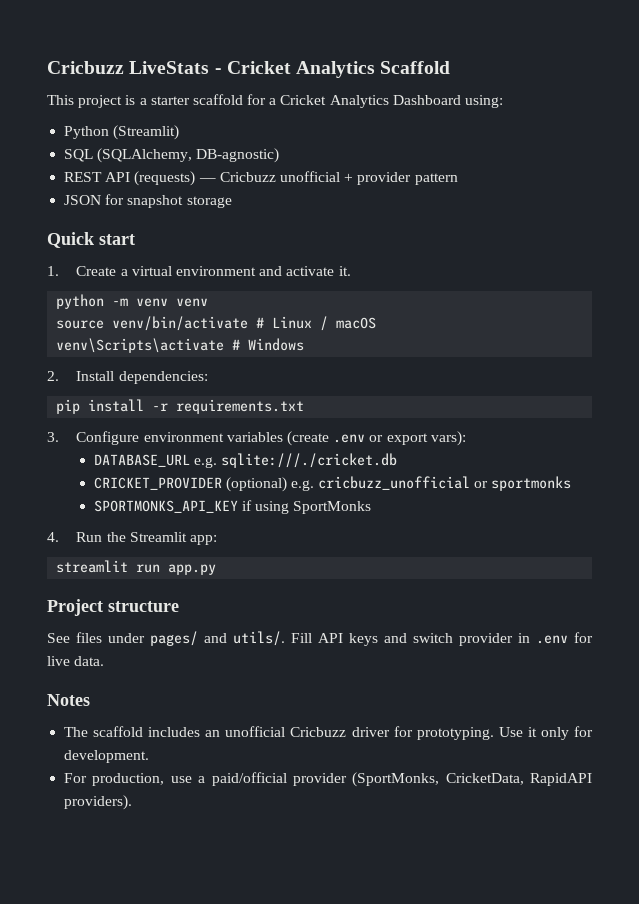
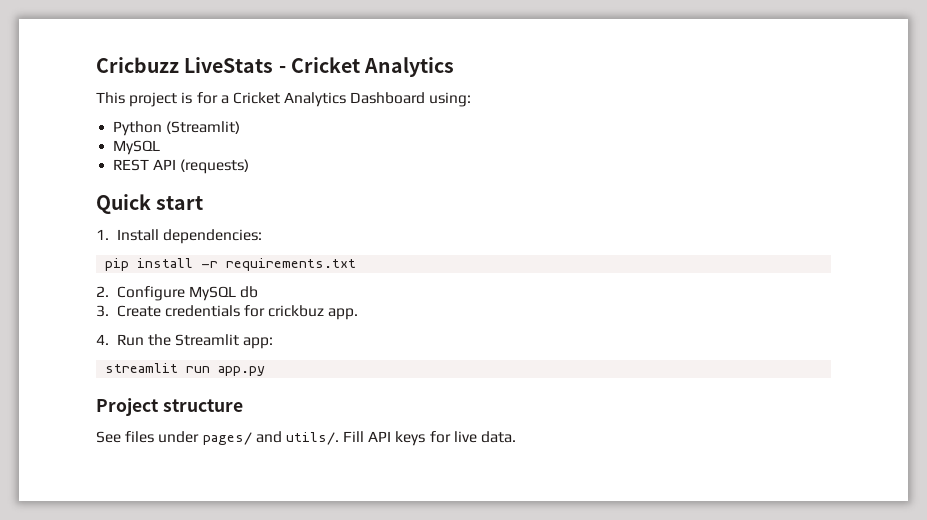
- Cricbuzz LiveStats - Cricket Analytics Scaffold
+ Cricbuzz LiveStats - Cricket Analytics
- This project is a starter scaffold for a Cricket Analytics Dashboard using:
+ This project is for a Cricket Analytics Dashboard using:
  Python (Streamlit)
- SQL (SQLAlchemy, DB-agnostic)
+ MySQL
- REST API (requests) — Cricbuzz unofficial + provider pattern
- JSON for snapshot storage
+ REST API (requests)
  Quick start
- 1. Create a virtual environment and activate it.
- python -m venv venv
- source venv/bin/activate # Linux / macOS
- venv\Scripts\activate # Windows
- 2. Install dependencies:
+ 1. Install dependencies:
- 3. Configure environment variables (create .env or export vars):
- DATABASE_URL e.g. sqlite:///./cricket.db
- CRICKET_PROVIDER (optional) e.g. cricbuzz_unofficial or sportmonks
- SPORTMONKS_API_KEY if using SportMonks
+ 2. Configure MySQL db
+ 3. Create credentials for crickbuz app.
- Fill API keys and switch provider in .env for live data.
- Notes
- The scaffold includes an unofficial Cricbuzz driver for prototyping. Use it only for development.
- For production, use a paid/official provider (SportMonks, CricketData, RapidAPI providers).
+ Fill API keys for live data.

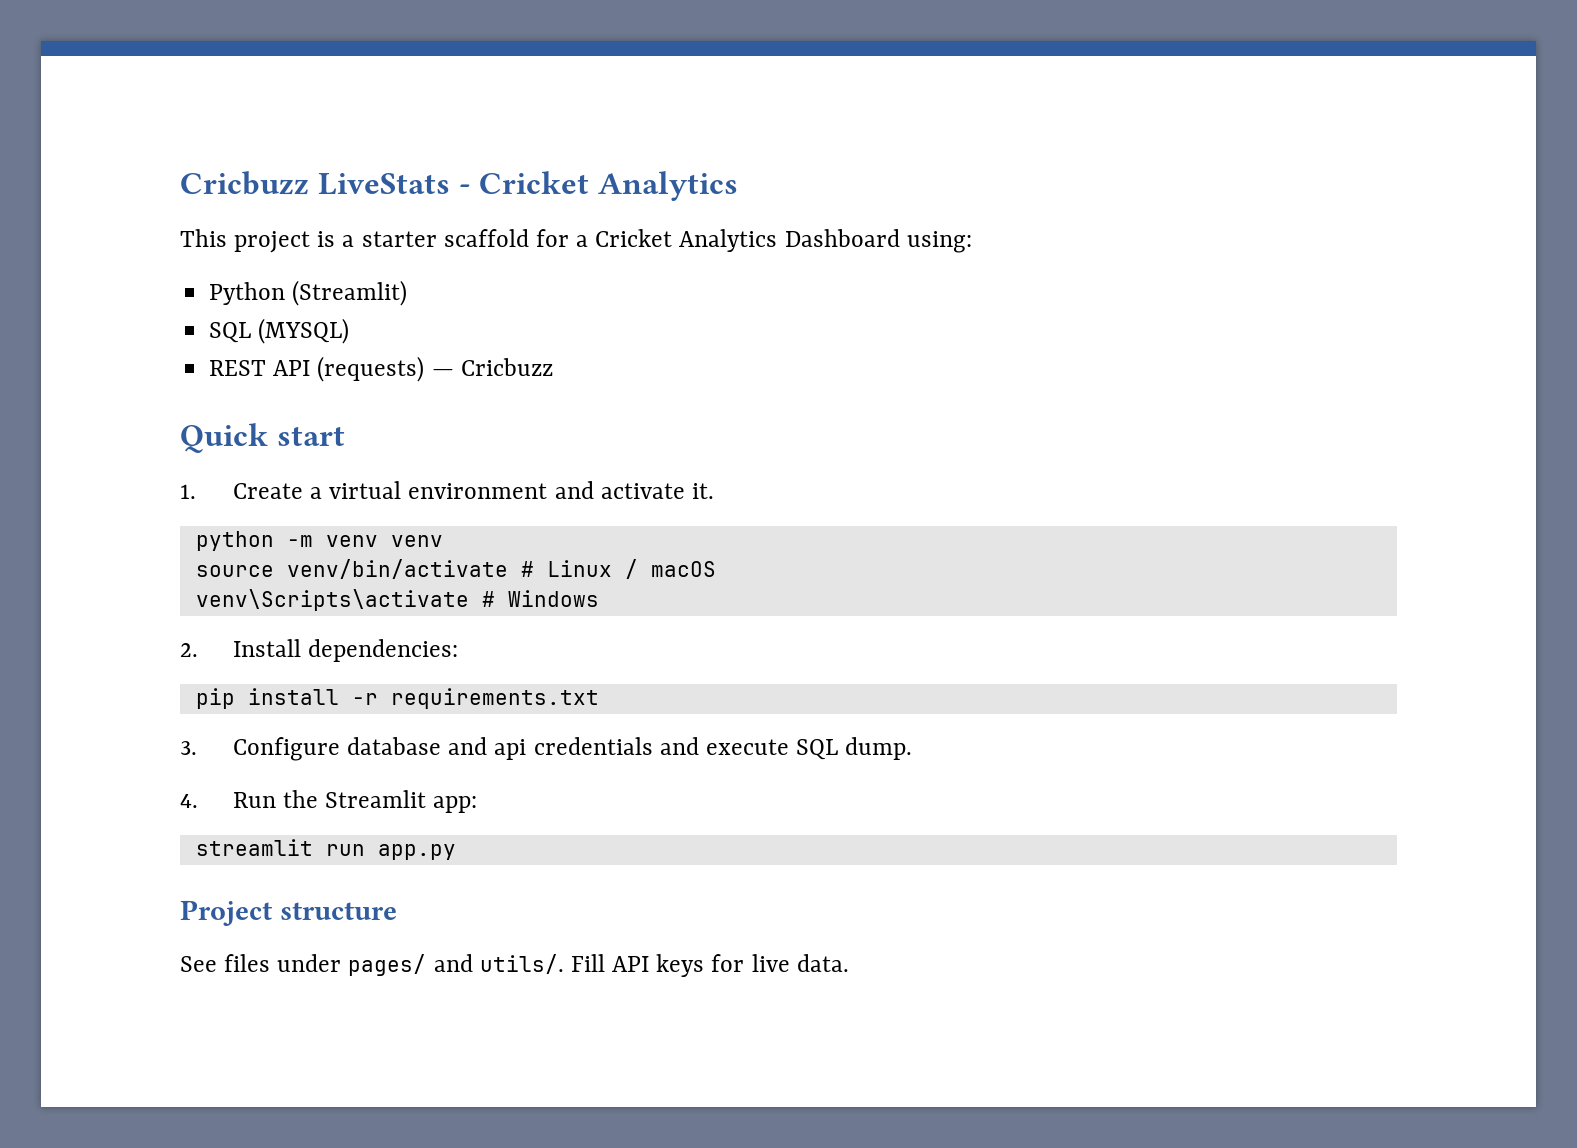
- This project is for a Cricket Analytics Dashboard using:
+ This project is a starter scaffold for a Cricket Analytics Dashboard using:
  Python (Streamlit)
- MySQL
+ SQL (MYSQL)
- REST API (requests)
+ REST API (requests) — Cricbuzz
- 1. Install dependencies:
+ 1. Create a virtual environment and activate it.
+ python -m venv venv
+ source venv/bin/activate # Linux / macOS
+ venv\Scripts\activate # Windows
+ 2. Install dependencies:
- 2. Configure MySQL db
- 3. Create credentials for crickbuz app.
+ 3. Configure database and api credentials and execute SQL dump.

